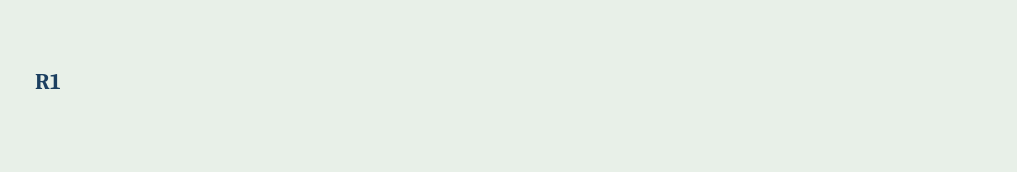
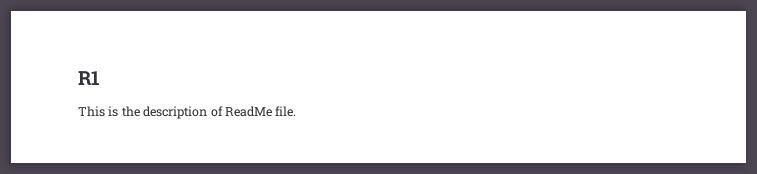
+ This is the description of ReadMe file.

